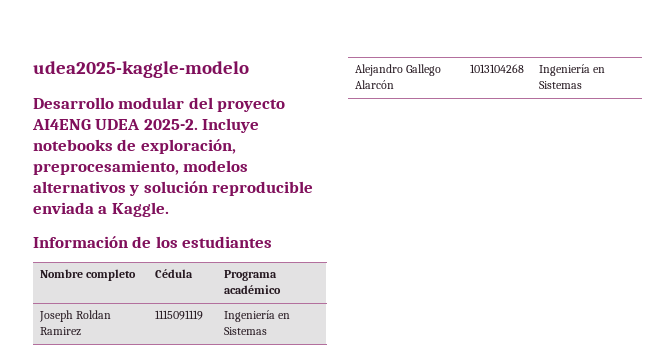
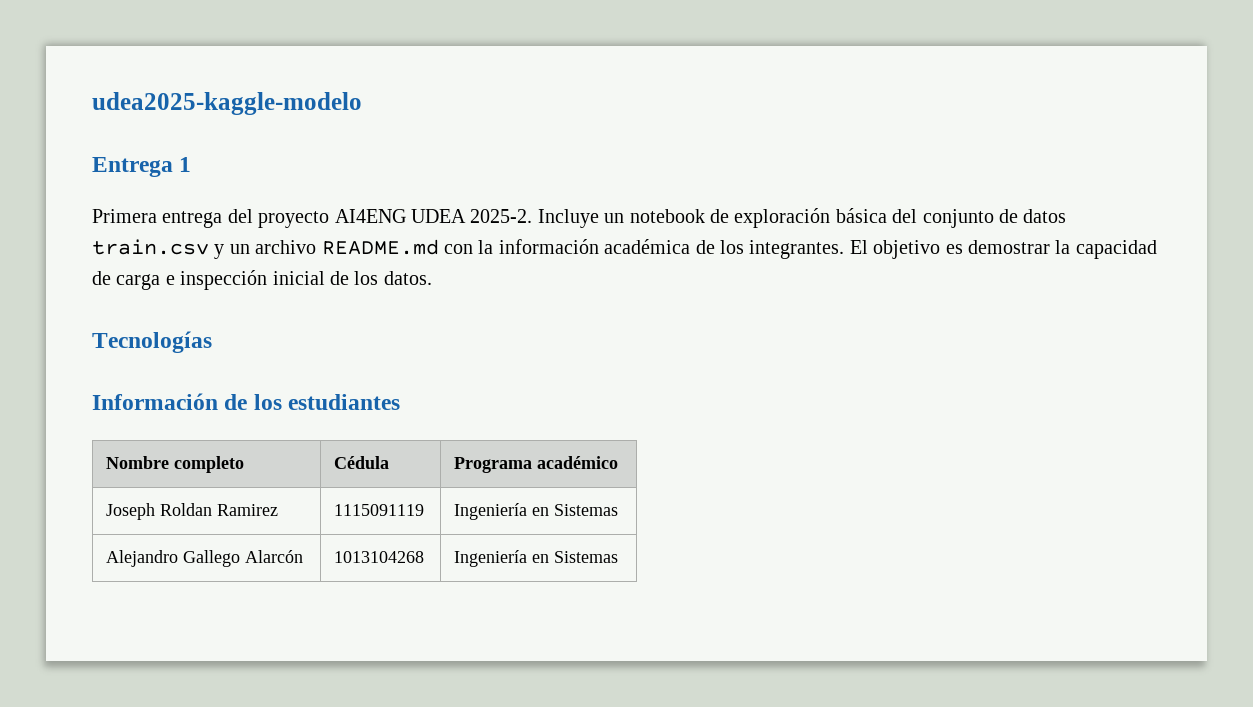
- Desarrollo modular del proyecto AI4ENG UDEA 2025-2.
+ Entrega 1
+ Primera entrega del proyecto AI4ENG UDEA 2025-2.
- Incluye notebooks de exploración, preprocesamiento, modelos alternativos y solución reproducible enviada a Kaggle.
+ Incluye un notebook de exploración básica del conjunto de datos train.csv y un archivo README.md con la información académica de los integrantes. El objetivo es demostrar la capacidad de carga e inspección inicial de los datos.
+ Tecnologías

